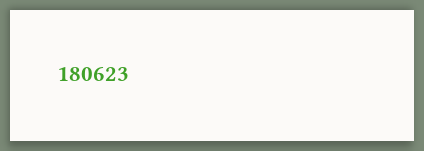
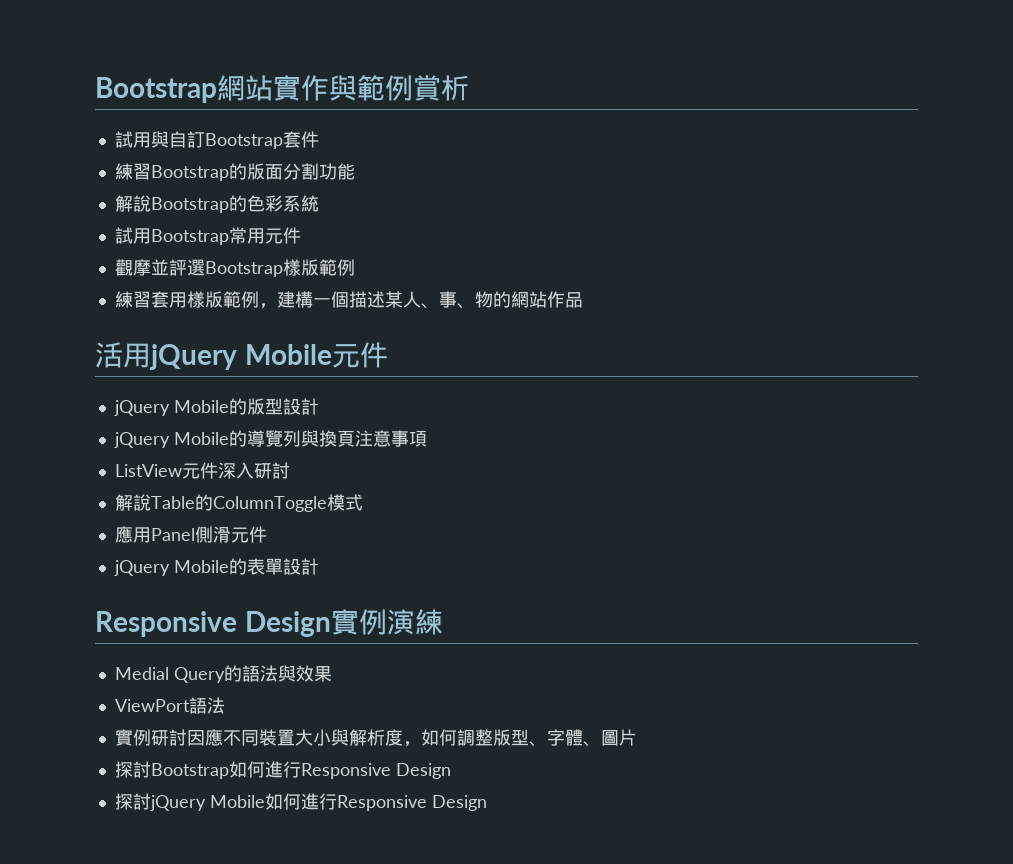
- 180623
+ Bootstrap網站實作與範例賞析
+ 試用與自訂Bootstrap套件
+ 練習Bootstrap的版面分割功能
+ 解說Bootstrap的色彩系統
+ 試用Bootstrap常用元件
+ 觀摩並評選Bootstrap樣版範例
+ 練習套用樣版範例，建構一個描述某人、事、物的網站作品
+ 活用jQuery Mobile元件
+ jQuery Mobile的版型設計
+ jQuery Mobile的導覽列與換頁注意事項
+ ListView元件深入研討
+ 解說Table的ColumnToggle模式
+ 應用Panel側滑元件
+ jQuery Mobile的表單設計
+ Responsive Design實例演練
+ Medial Query的語法與效果
+ ViewPort語法
+ 實例研討因應不同裝置大小與解析度，如何調整版型、字體、圖片
+ 探討Bootstrap如何進行Responsive Design
+ 探討jQuery Mobile如何進行Responsive Design

